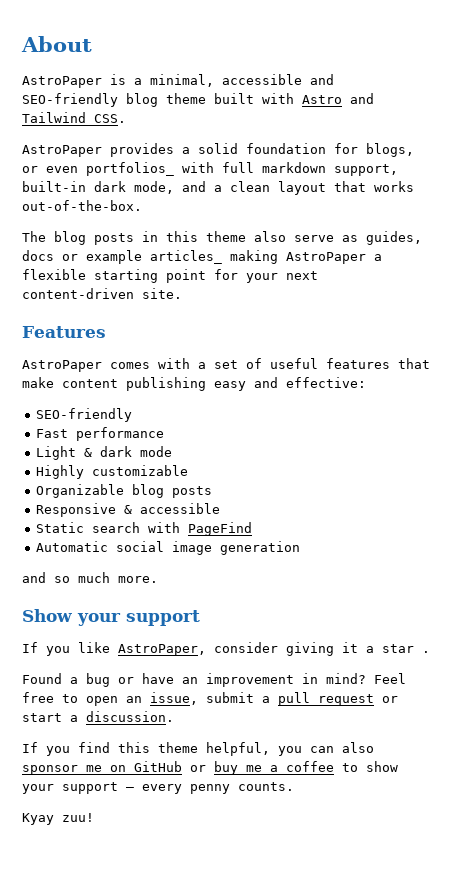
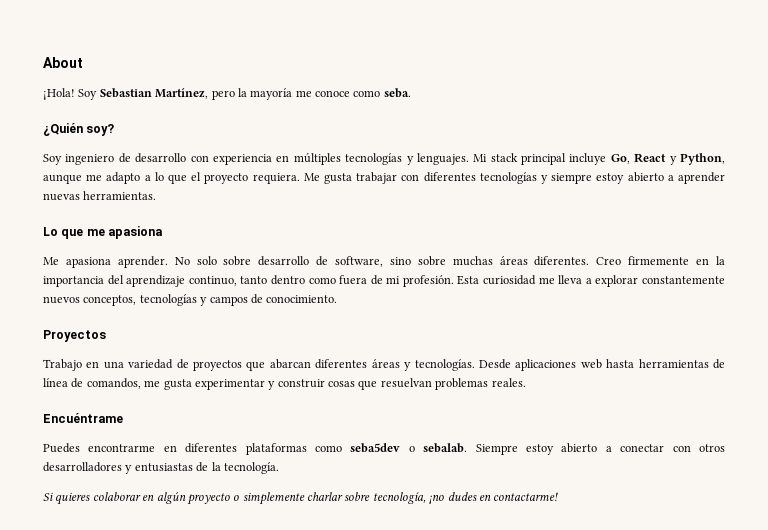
- AstroPaper is a minimal, accessible and SEO-friendly blog theme built with Astro and Tailwind CSS.
- AstroPaper provides a solid foundation for blogs, or even portfolios_ with full markdown support, built-in dark mode, and a clean layout that works out-of-the-box.
- The blog posts in this theme also serve as guides, docs or example articles_ making AstroPaper a flexible starting point for your next content-driven site.
- Features
- AstroPaper comes with a set of useful features that make content publishing easy and effective:
- SEO-friendly
- Fast performance
- Light & dark mode
- Highly customizable
- Organizable blog posts
- Responsive & accessible
- Static search with PageFind
- Automatic social image generation
- and so much more.
- Show your support
- If you like AstroPaper, consider giving it a star .
- Found a bug or have an improvement in mind? Feel free to open an issue, submit a pull request or start a discussion.
- If you find this theme helpful, you can also sponsor me on GitHub or buy me a coffee to show your support — every penny counts.
- Kyay zuu!
+ ¡Hola! Soy Sebastian Martínez, pero la mayoría me conoce como seba.
+ ¿Quién soy?
+ Soy ingeniero de desarrollo con experiencia en múltiples tecnologías y lenguajes. Mi stack principal incluye Go, React y Python, aunque me adapto a lo que el proyecto requiera. Me gusta trabajar con diferentes tecnologías y siempre estoy abierto a aprender nuevas herramientas.
+ Lo que me apasiona
+ Me apasiona aprender. No solo sobre desarrollo de software, sino sobre muchas áreas diferentes. Creo firmemente en la importancia del aprendizaje continuo, tanto dentro como fuera de mi profesión. Esta curiosidad me lleva a explorar constantemente nuevos conceptos, tecnologías y campos de conocimiento.
+ Proyectos
+ Trabajo en una variedad de proyectos que abarcan diferentes áreas y tecnologías. Desde aplicaciones web hasta herramientas de línea de comandos, me gusta experimentar y construir cosas que resuelvan problemas reales.
+ Encuéntrame
+ Puedes encontrarme en diferentes plataformas como seba5dev o sebalab. Siempre estoy abierto a conectar con otros desarrolladores y entusiastas de la tecnología.
+ Si quieres colaborar en algún proyecto o simplemente charlar sobre tecnología, ¡no dudes en contactarme!

